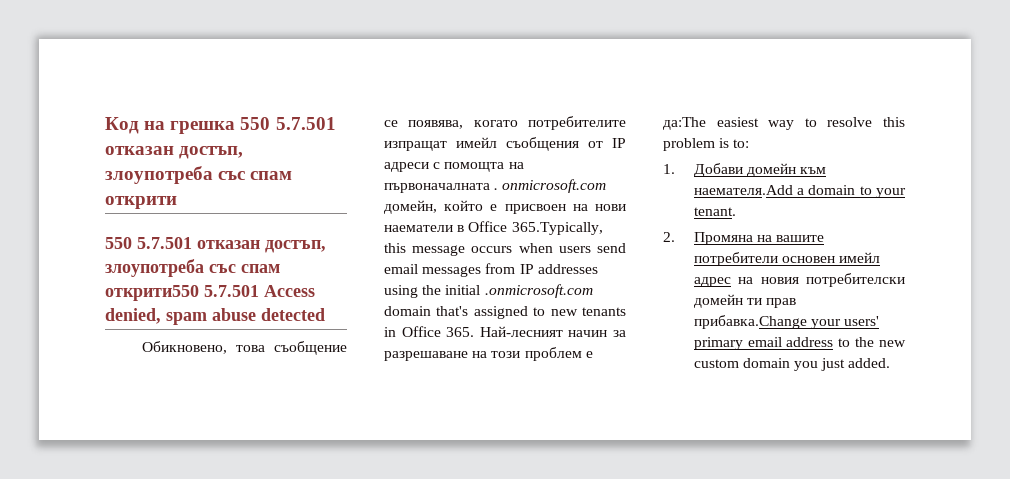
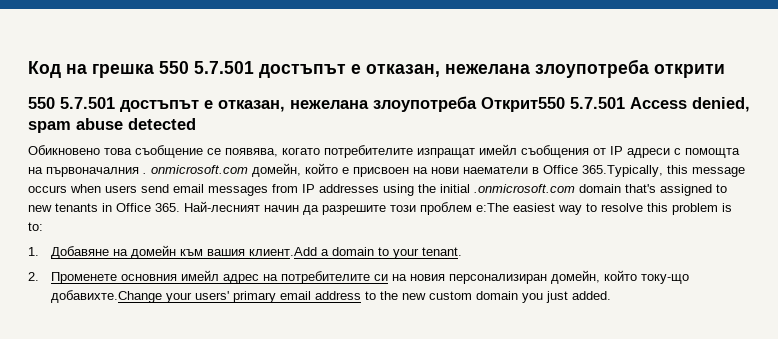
- Код на грешка 550 5.7.501 отказан достъп, злоупотреба със спам открити
- 550 5.7.501 отказан достъп, злоупотреба със спам открити550 5.7.501 Access denied, spam abuse detected
+ Код на грешка 550 5.7.501 достъпът е отказан, нежелана злоупотреба открити
+ 550 5.7.501 достъпът е отказан, нежелана злоупотреба Открит550 5.7.501 Access denied, spam abuse detected
- Обикновено, това съобщение се появява, когато потребителите изпращат имейл съобщения от IP адреси с помощта на първоначалната . onmicrosoft.com домейн, който е присвоен на нови наематели в Office 365.Typically, this message occurs when users send email messages from IP addresses using the initial .onmicrosoft.com domain that's assigned to new tenants in Office 365. Най-лесният начин за разрешаване на този проблем е да:The easiest way to resolve this problem is to:
+ Обикновено това съобщение се появява, когато потребителите изпращат имейл съобщения от IP адреси с помощта на първоначалния . onmicrosoft.com домейн, който е присвоен на нови наематели в Office 365.Typically, this message occurs when users send email messages from IP addresses using the initial .onmicrosoft.com domain that's assigned to new tenants in Office 365. Най-лесният начин да разрешите този проблем е:The easiest way to resolve this problem is to:
- 1. Добави домейн към наемателя.Add a domain to your tenant.
+ 1. Добавяне на домейн към вашия клиент.Add a domain to your tenant.
- 2. Промяна на вашите потребители основен имейл адрес на новия потребителски домейн ти прав прибавка.Change your users' primary email address to the new custom domain you just added.
+ 2. Променете основния имейл адрес на потребителите си на новия персонализиран домейн, който току-що добавихте.Change your users' primary email address to the new custom domain you just added.

